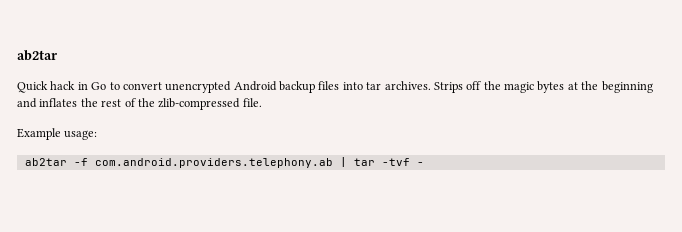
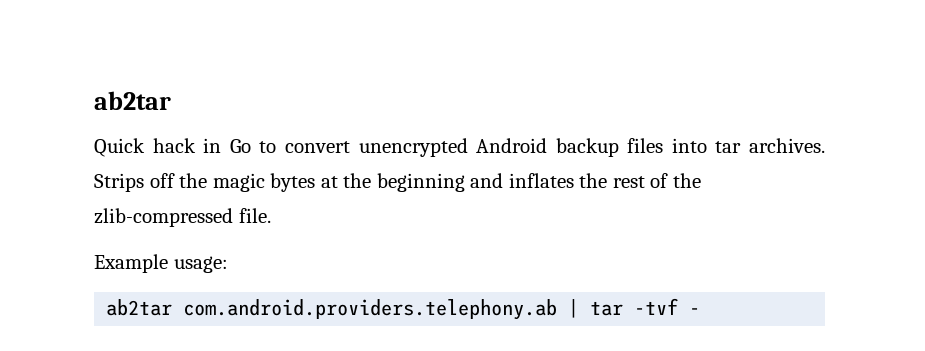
- ab2tar -f com.android.providers.telephony.ab | tar -tvf -
+ ab2tar com.android.providers.telephony.ab | tar -tvf -

